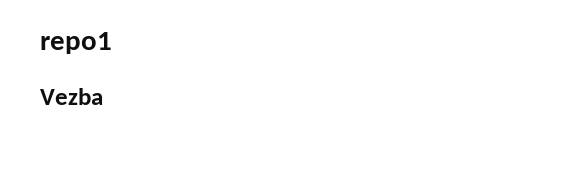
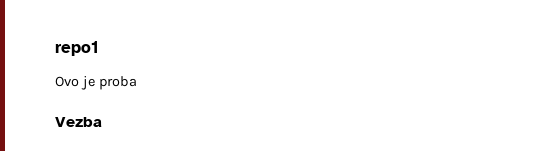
+ Ovo je proba

